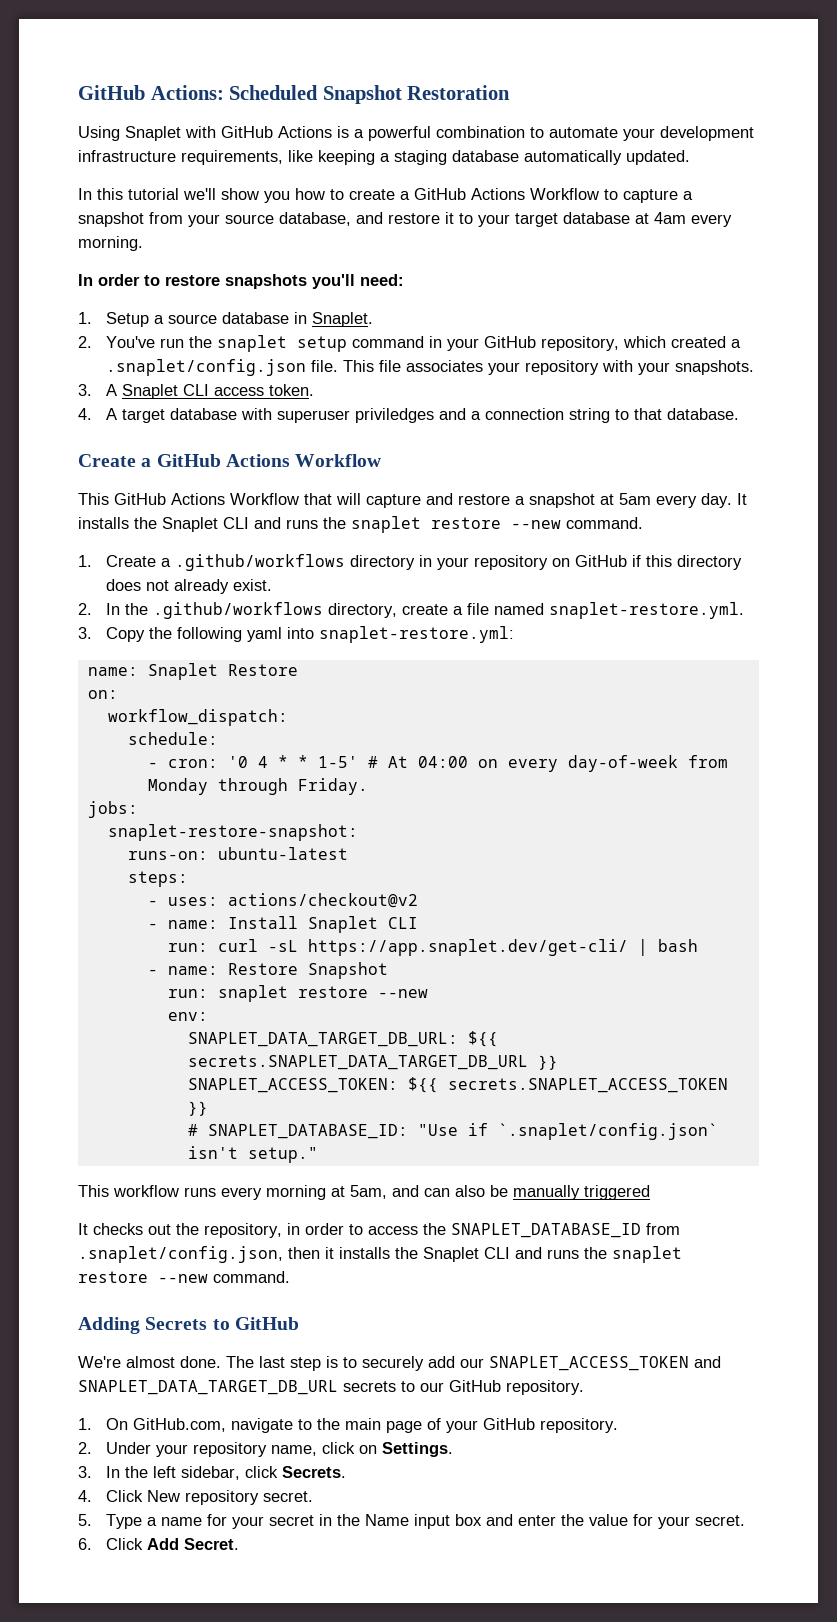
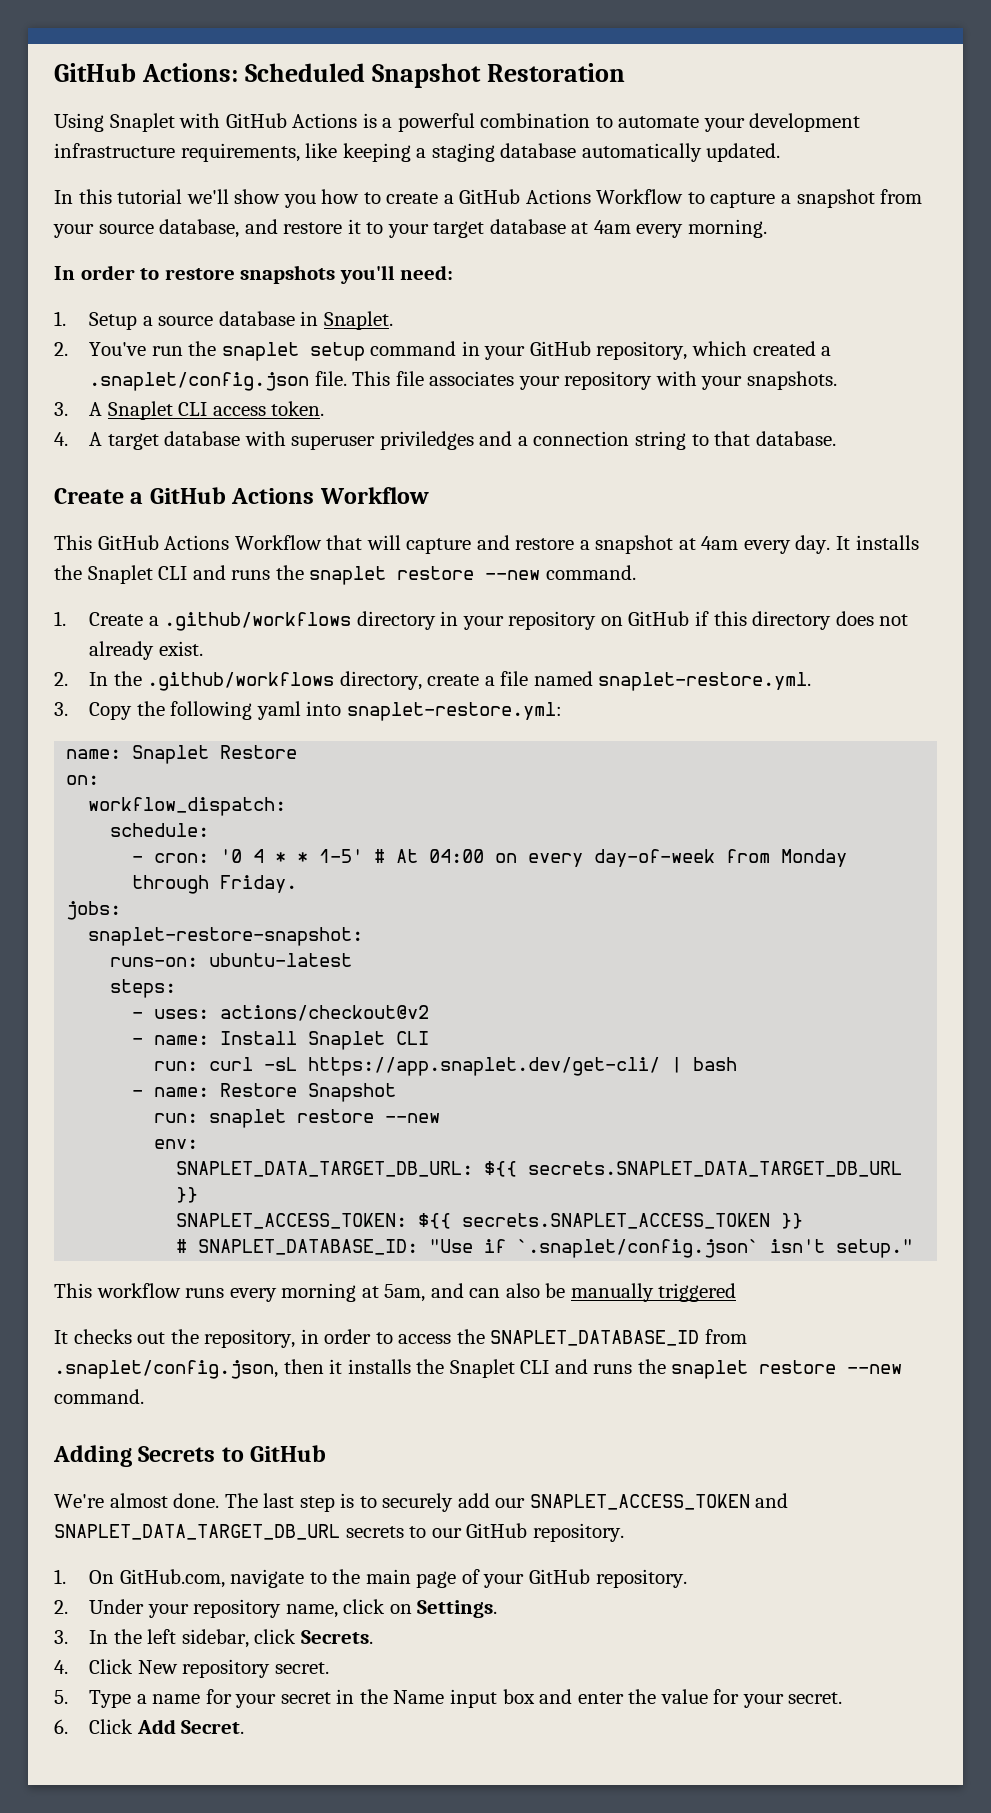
- This GitHub Actions Workflow that will capture and restore a snapshot at 5am every day.
+ This GitHub Actions Workflow that will capture and restore a snapshot at 4am every day.

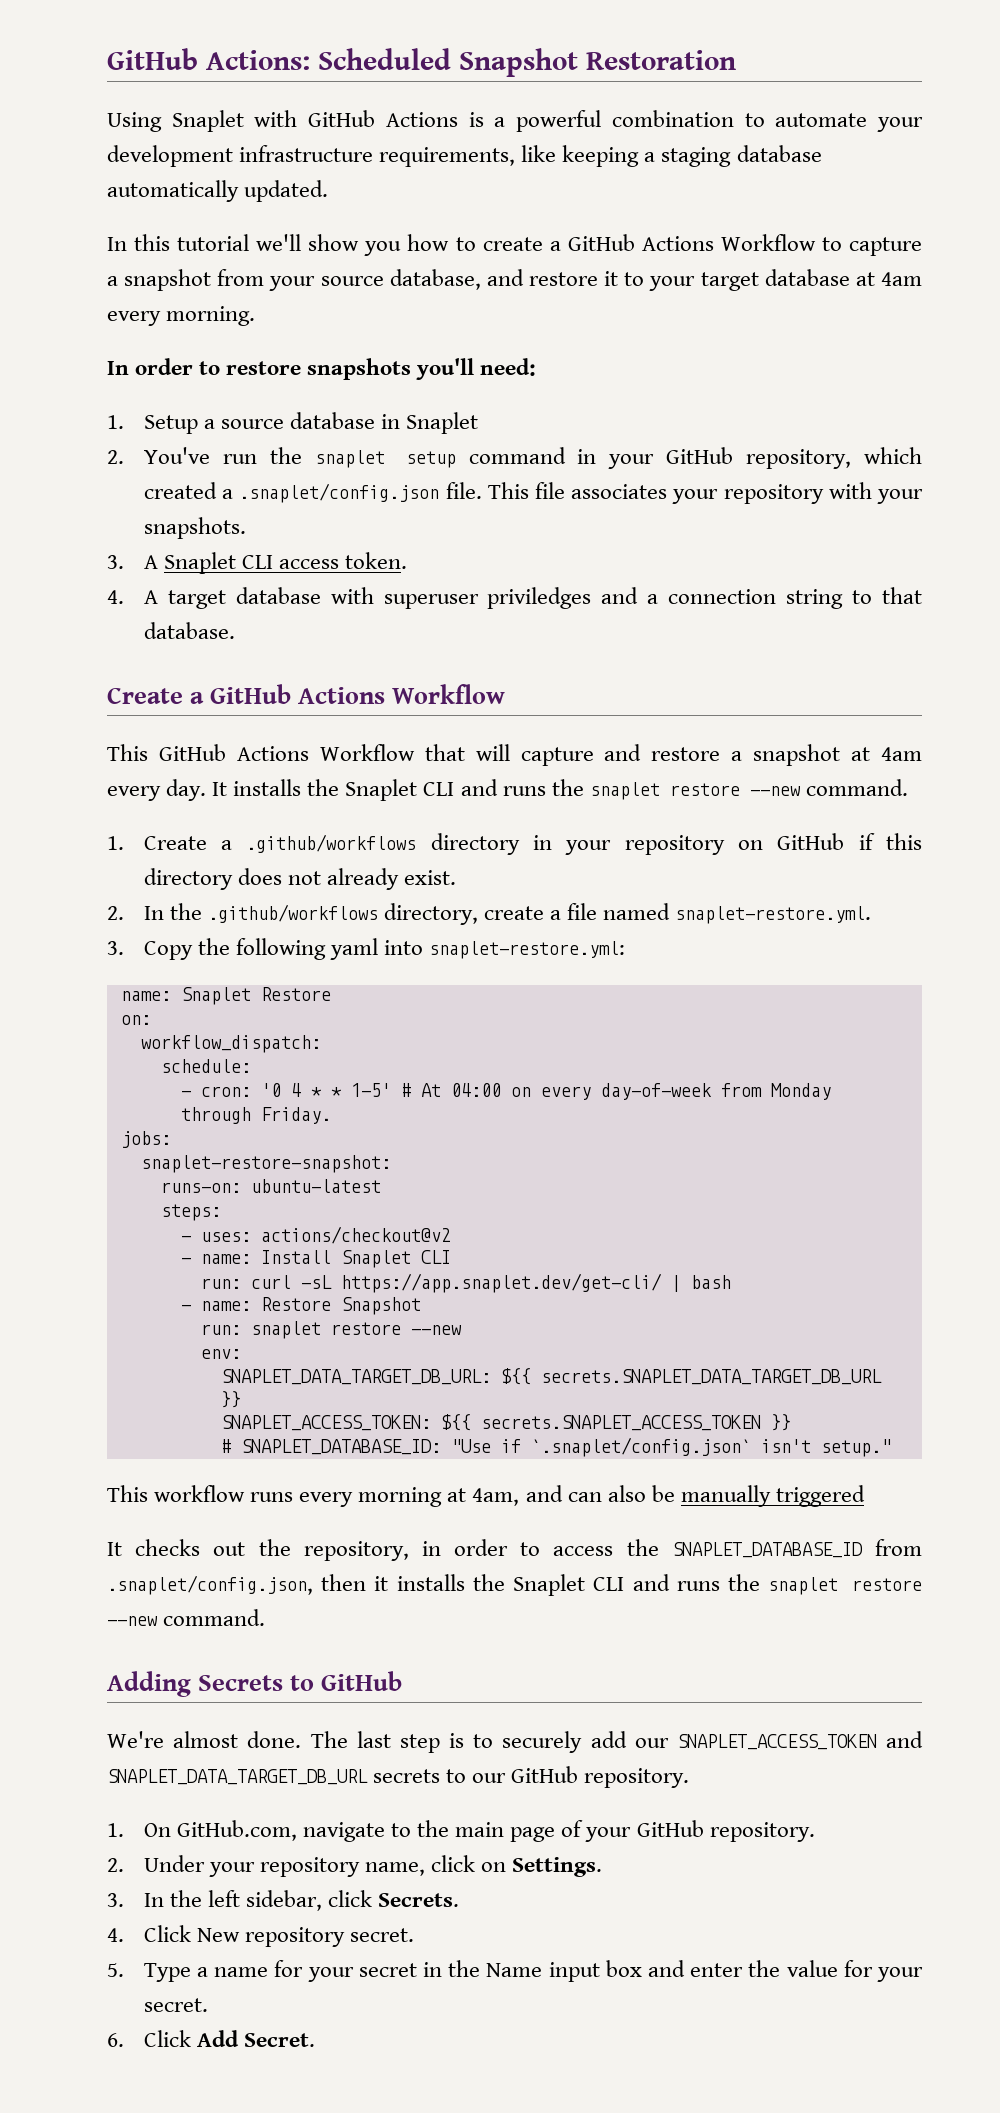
- 1. Setup a source database in Snaplet.
+ 1. Setup a source database in Snaplet
- This workflow runs every morning at 5am, and can also be manually triggered
+ This workflow runs every morning at 4am, and can also be manually triggered

